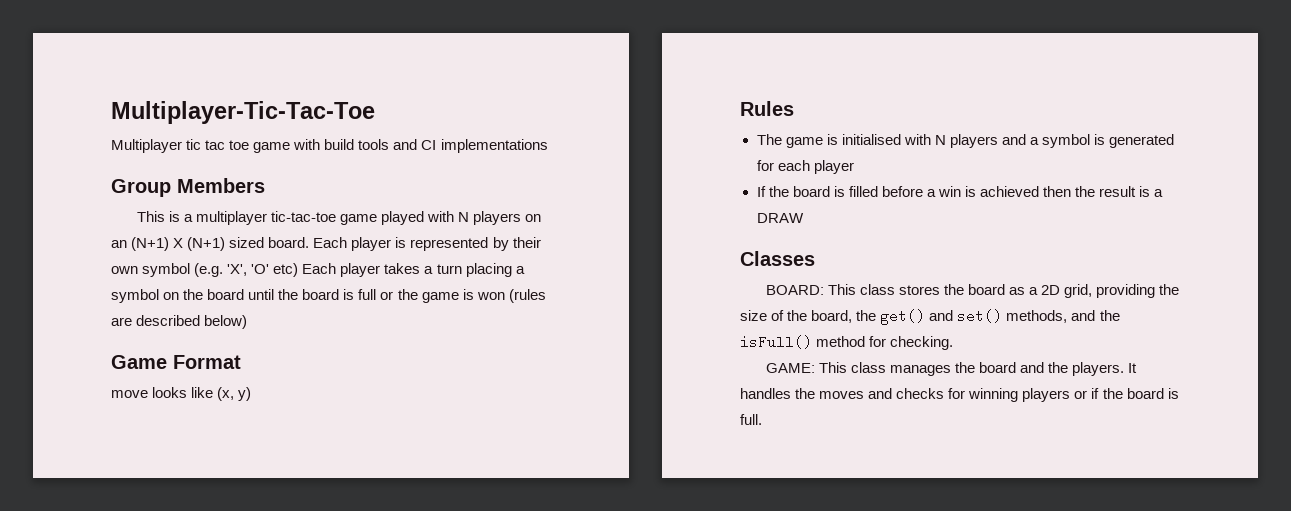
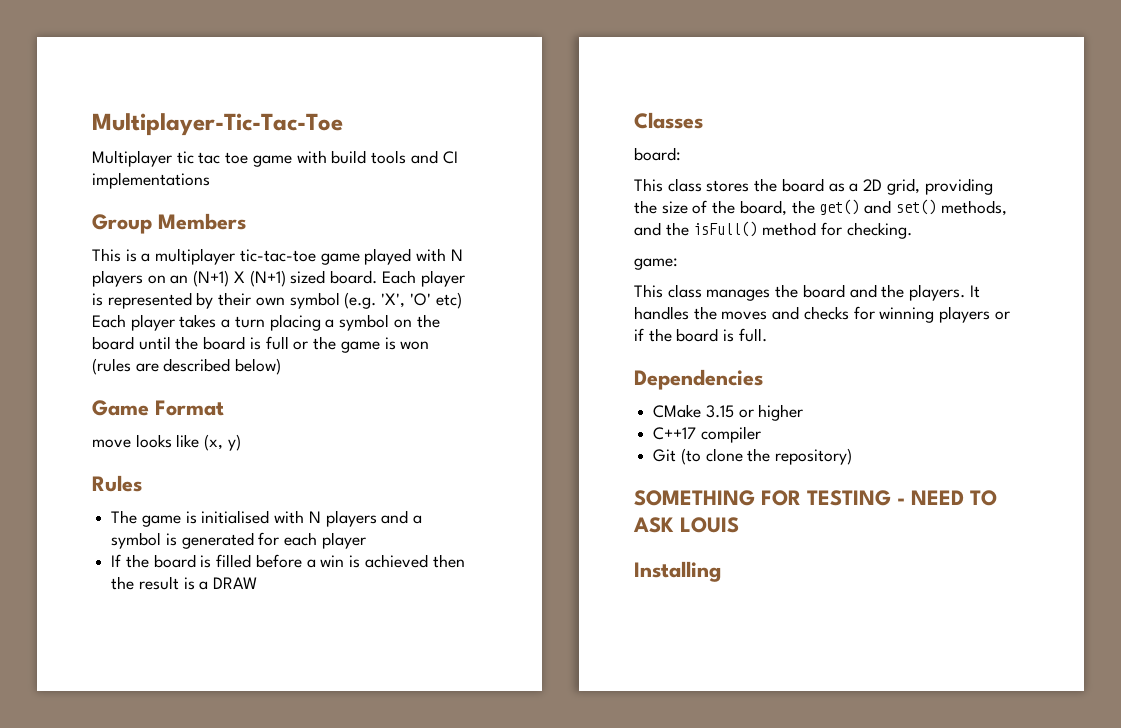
- BOARD: This class stores the board as a 2D grid, providing the size of the board, the get() and set() methods, and the isFull() method for checking.
+ board:
+ This class stores the board as a 2D grid, providing the size of the board, the get() and set() methods, and the isFull() method for checking.
- GAME: This class manages the board and the players.
+ game:
+ This class manages the board and the players.
+ Dependencies
+ CMake 3.15 or higher
+ C++17 compiler
+ Git (to clone the repository)
+ SOMETHING FOR TESTING - NEED TO ASK LOUIS
+ Installing

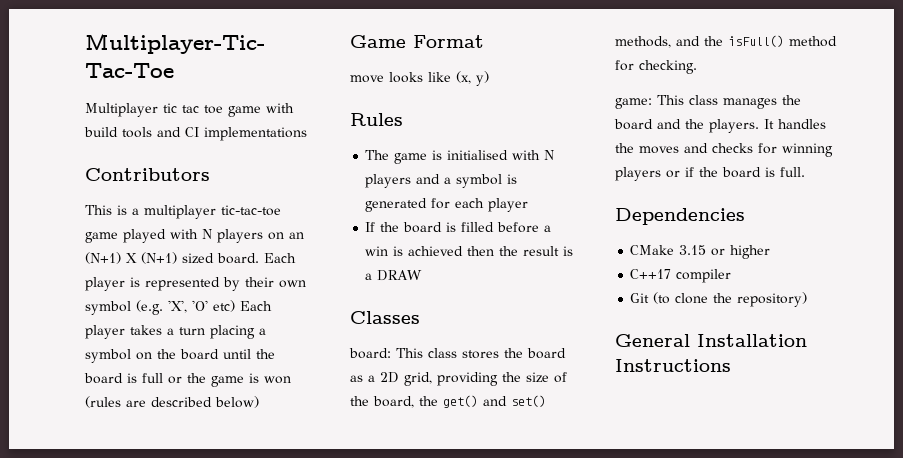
- Group Members
+ Contributors
- board:
- This class stores the board as a 2D grid, providing the size of the board, the get() and set() methods, and the isFull() method for checking.
+ board: This class stores the board as a 2D grid, providing the size of the board, the get() and set() methods, and the isFull() method for checking.
- game:
- This class manages the board and the players.
+ game: This class manages the board and the players.
- SOMETHING FOR TESTING - NEED TO ASK LOUIS
- Installing
+ General Installation Instructions

